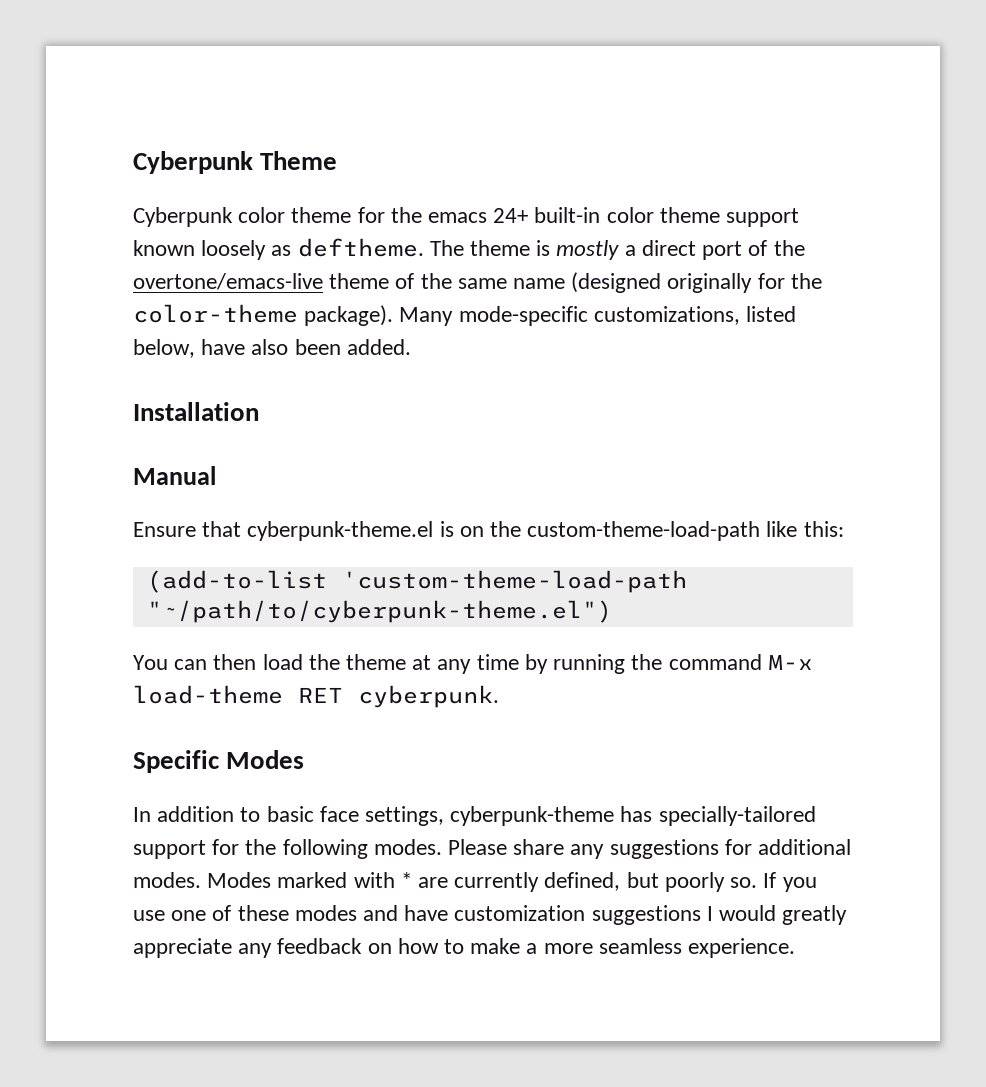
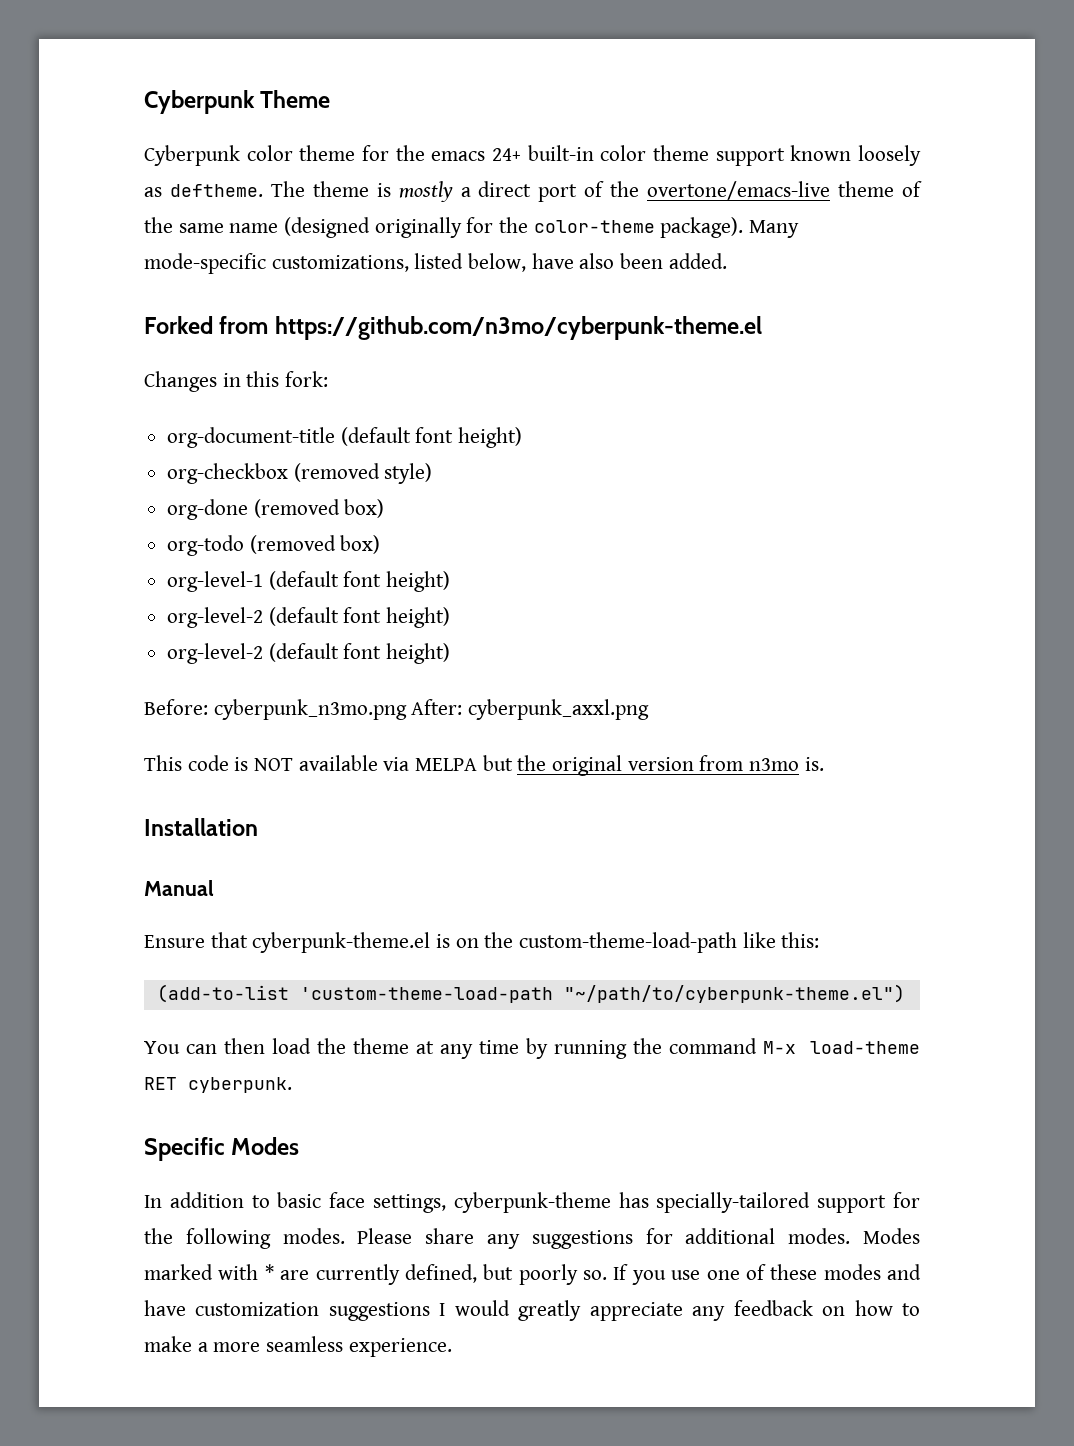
+ Forked from https://github.com/n3mo/cyberpunk-theme.el
+ Changes in this fork:
+ org-document-title (default font height)
+ org-checkbox (removed style)
+ org-done (removed box)
+ org-todo (removed box)
+ org-level-1 (default font height)
+ org-level-2 (default font height)
+ org-level-2 (default font height)
+ Before: cyberpunk_n3mo.png After: cyberpunk_axxl.png
+ This code is NOT available via MELPA but the original version from n3mo is.

